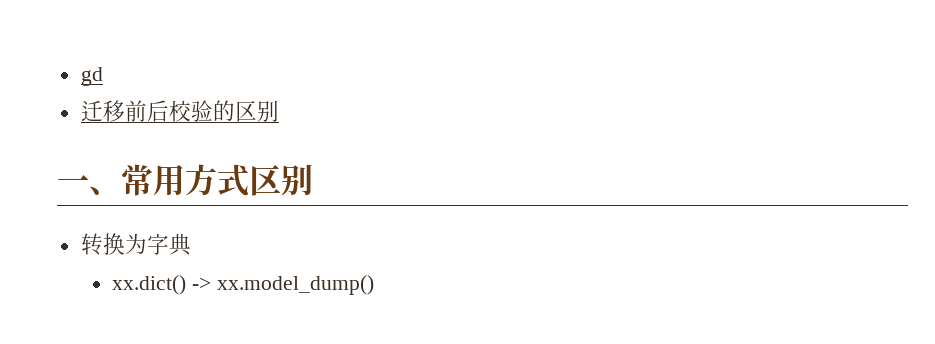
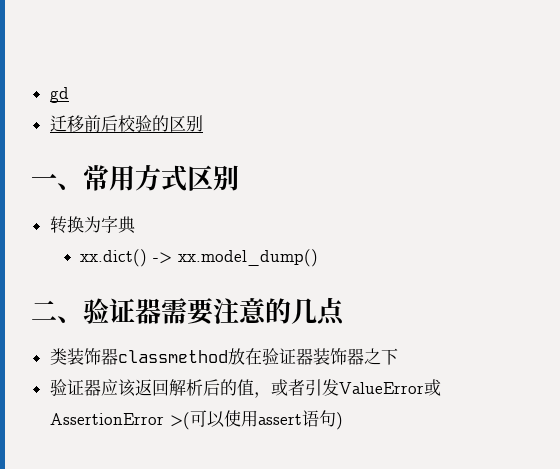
+ 二、验证器需要注意的几点
+ 类装饰器classmethod放在验证器装饰器之下
+ 验证器应该返回解析后的值，或者引发ValueError或AssertionError >(可以使用assert语句)

